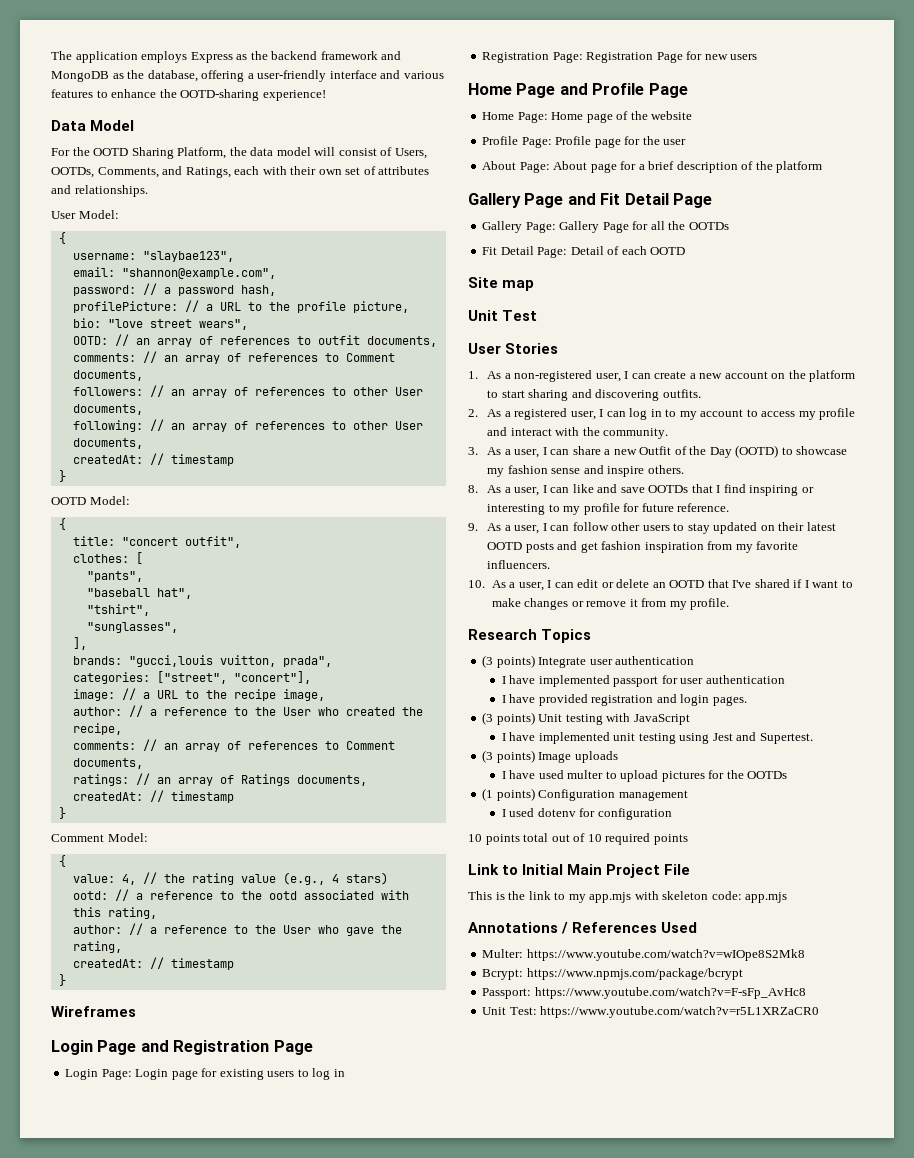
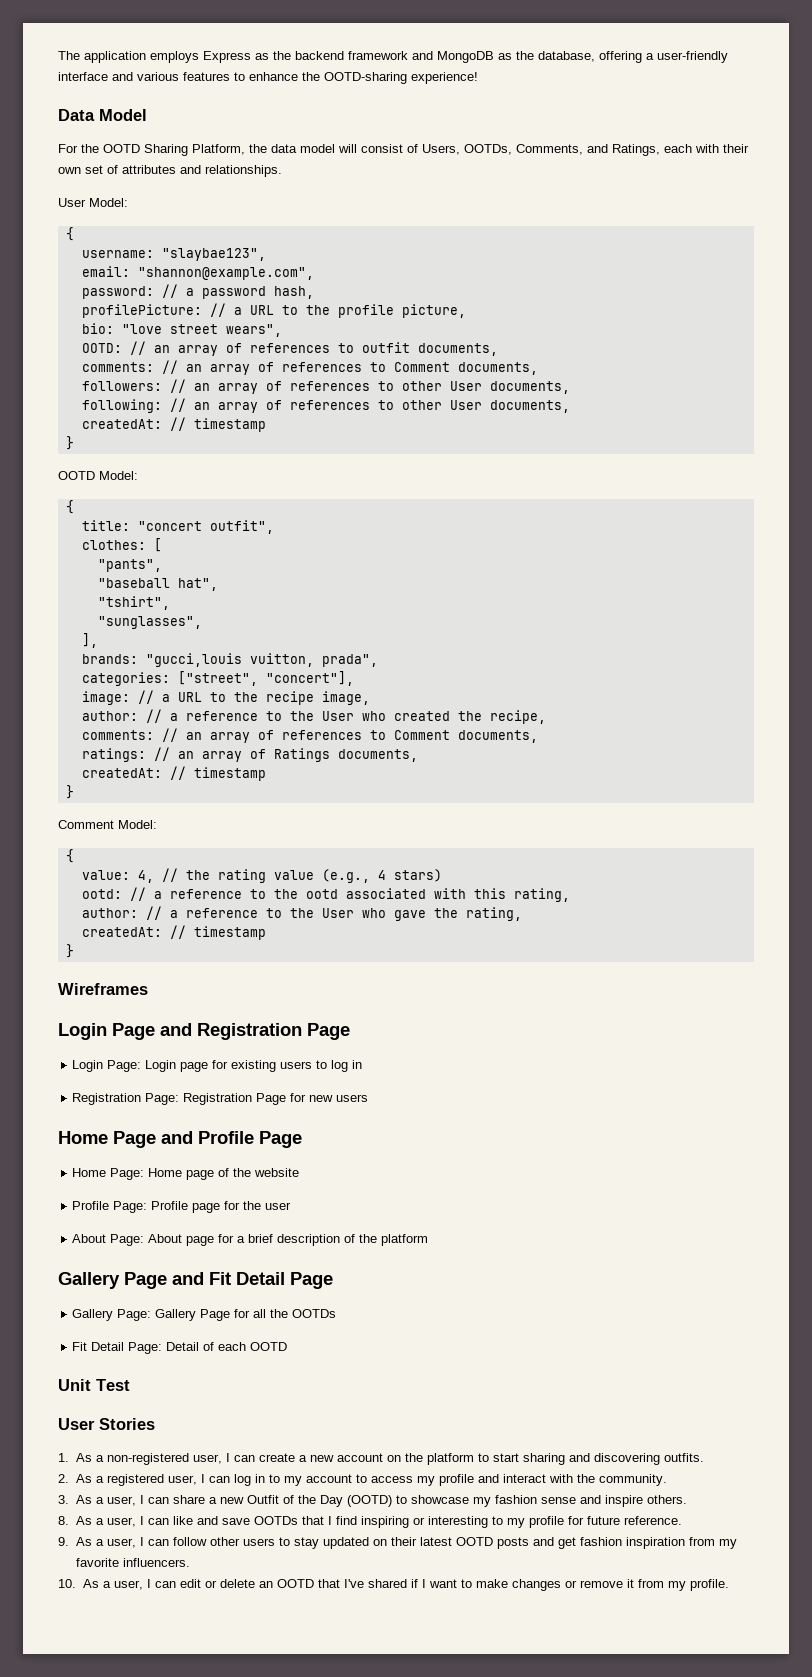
- Site map
- Research Topics
- (3 points) Integrate user authentication
- I have implemented passport for user authentication
- I have provided registration and login pages.
- (3 points) Unit testing with JavaScript
- I have implemented unit testing using Jest and Supertest.
- (3 points) Image uploads
- I have used multer to upload pictures for the OOTDs
- (1 points) Configuration management
- I used dotenv for configuration
- 10 points total out of 10 required points
- Link to Initial Main Project File
- This is the link to my app.mjs with skeleton code: app.mjs
- Annotations / References Used
- Multer: https://www.youtube.com/watch?v=wIOpe8S2Mk8
- Bcrypt: https://www.npmjs.com/package/bcrypt
- Passport: https://www.youtube.com/watch?v=F-sFp_AvHc8
- Unit Test: https://www.youtube.com/watch?v=r5L1XRZaCR0

